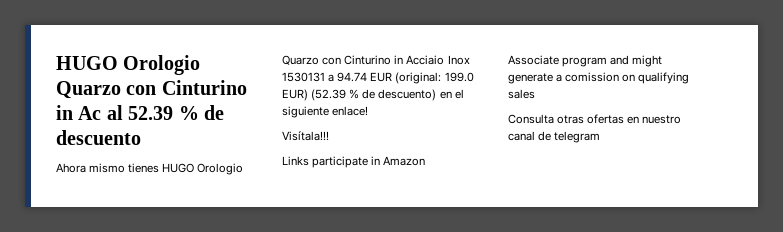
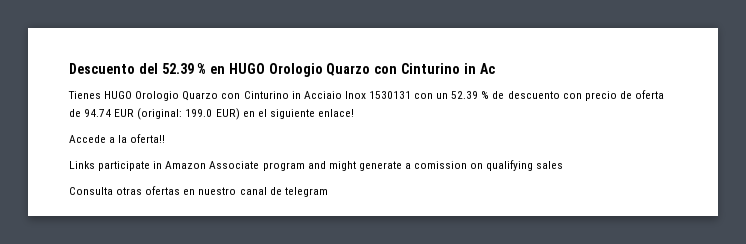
- HUGO Orologio Quarzo con Cinturino in Ac al 52.39 % de descuento
- Ahora mismo tienes HUGO Orologio Quarzo con Cinturino in Acciaio Inox 1530131 a 94.74 EUR (original: 199.0 EUR) (52.39 % de descuento) en el siguiente enlace!
+ Descuento del 52.39 % en HUGO Orologio Quarzo con Cinturino in Ac
+ Tienes HUGO Orologio Quarzo con Cinturino in Acciaio Inox 1530131 con un 52.39 % de descuento con precio de oferta de 94.74 EUR (original: 199.0 EUR) en el siguiente enlace!
- Visítala!!!
+ Accede a la oferta!!

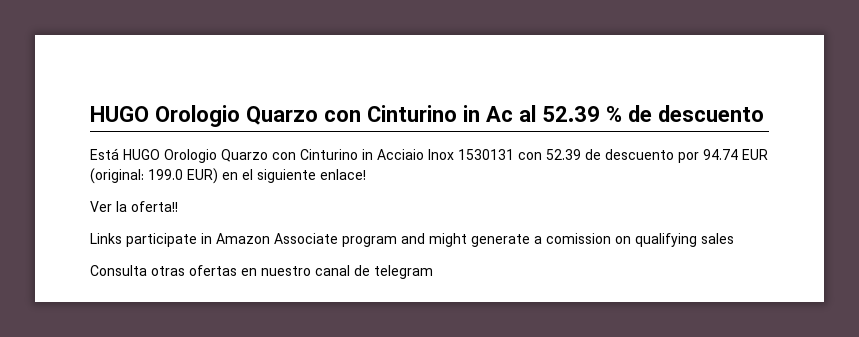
- Descuento del 52.39 % en HUGO Orologio Quarzo con Cinturino in Ac
- Tienes HUGO Orologio Quarzo con Cinturino in Acciaio Inox 1530131 con un 52.39 % de descuento con precio de oferta de 94.74 EUR (original: 199.0 EUR) en el siguiente enlace!
+ HUGO Orologio Quarzo con Cinturino in Ac al 52.39 % de descuento
+ Está HUGO Orologio Quarzo con Cinturino in Acciaio Inox 1530131 con 52.39 de descuento por 94.74 EUR (original: 199.0 EUR) en el siguiente enlace!
- Accede a la oferta!!
+ Ver la oferta!!

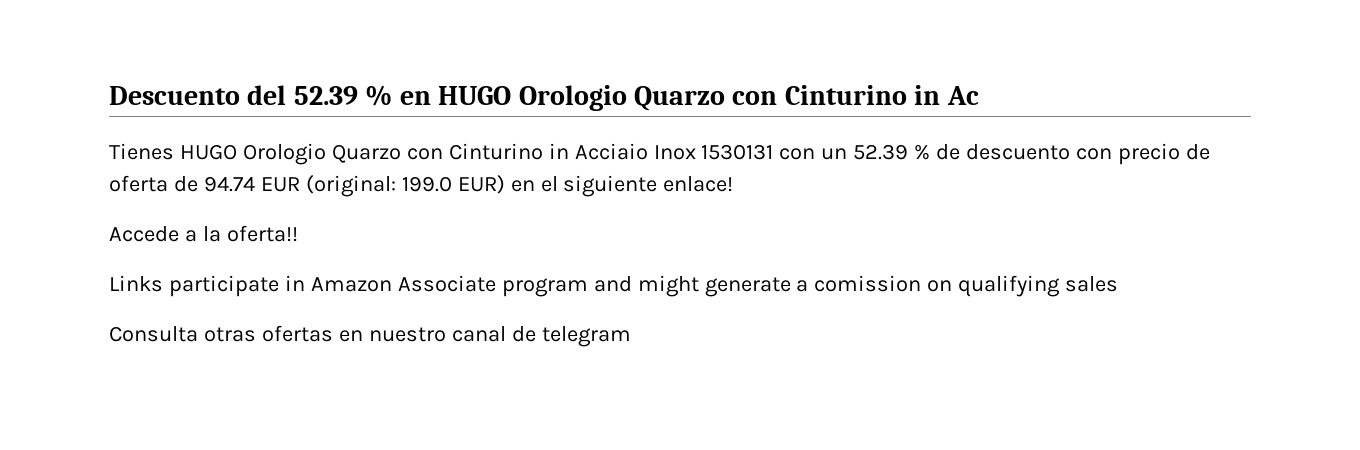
- HUGO Orologio Quarzo con Cinturino in Ac al 52.39 % de descuento
- Está HUGO Orologio Quarzo con Cinturino in Acciaio Inox 1530131 con 52.39 de descuento por 94.74 EUR (original: 199.0 EUR) en el siguiente enlace!
+ Descuento del 52.39 % en HUGO Orologio Quarzo con Cinturino in Ac
+ Tienes HUGO Orologio Quarzo con Cinturino in Acciaio Inox 1530131 con un 52.39 % de descuento con precio de oferta de 94.74 EUR (original: 199.0 EUR) en el siguiente enlace!
- Ver la oferta!!
+ Accede a la oferta!!

